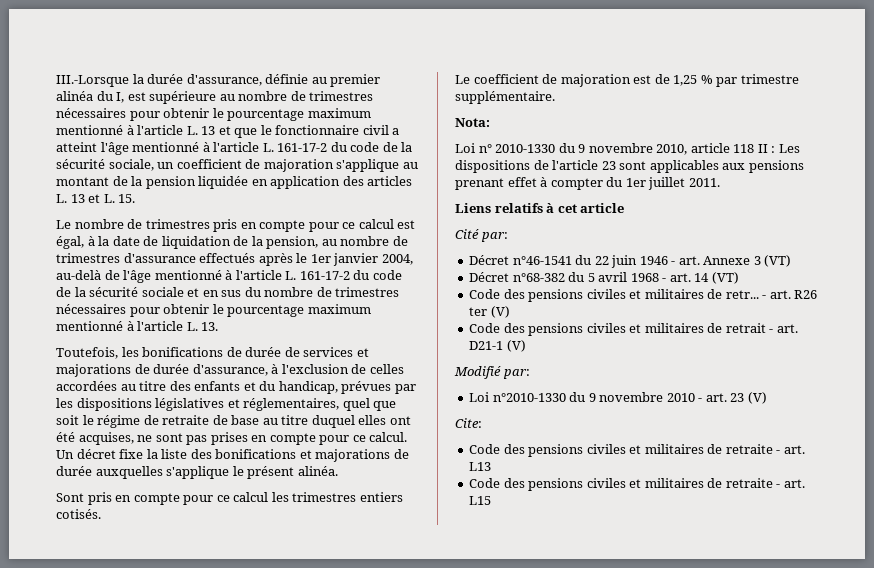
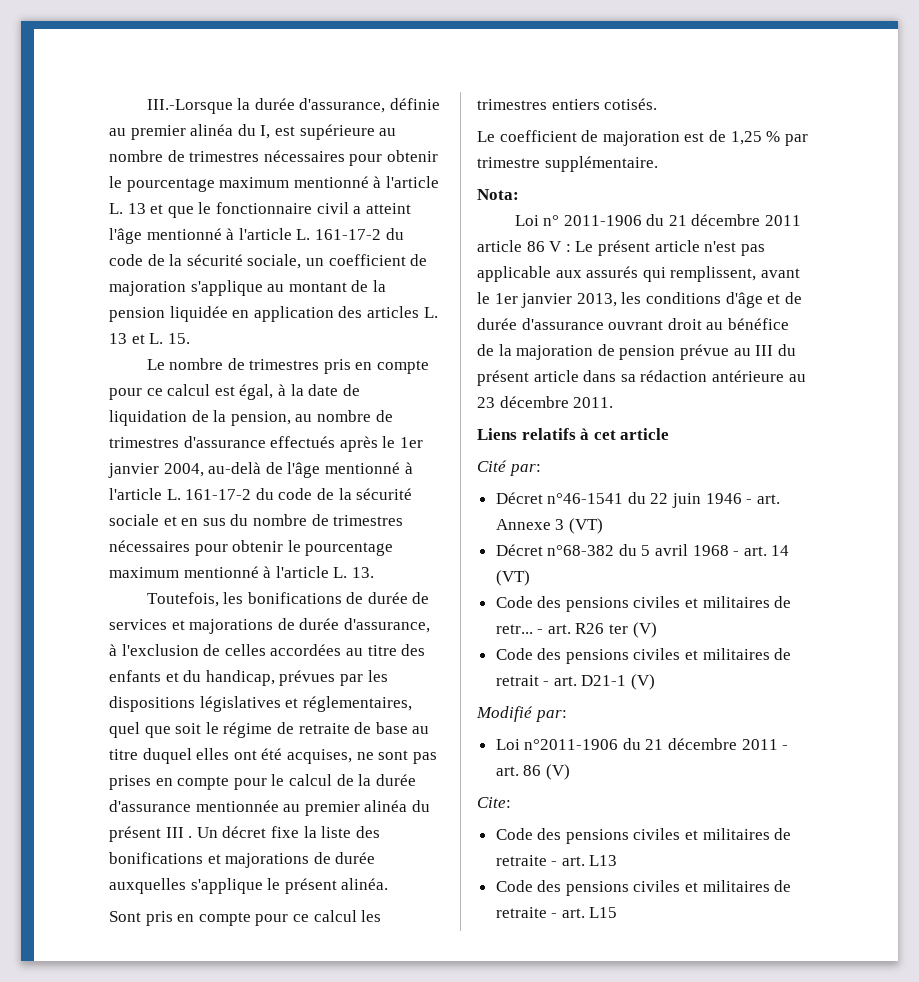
- Toutefois, les bonifications de durée de services et majorations de durée d'assurance, à l'exclusion de celles accordées au titre des enfants et du handicap, prévues par les dispositions législatives et réglementaires, quel que soit le régime de retraite de base au titre duquel elles ont été acquises, ne sont pas prises en compte pour ce calcul.
+ Toutefois, les bonifications de durée de services et majorations de durée d'assurance, à l'exclusion de celles accordées au titre des enfants et du handicap, prévues par les dispositions législatives et réglementaires, quel que soit le régime de retraite de base au titre duquel elles ont été acquises, ne sont pas prises en compte pour le calcul de la durée d'assurance mentionnée au premier alinéa du présent III .
- Loi n° 2010-1330 du 9 novembre 2010, article 118 II : Les dispositions de l'article 23 sont applicables aux pensions prenant effet à compter du 1er juillet 2011.
+ Loi n° 2011-1906 du 21 décembre 2011 article 86 V : Le présent article n'est pas applicable aux assurés qui remplissent, avant le 1er janvier 2013, les conditions d'âge et de durée d'assurance ouvrant droit au bénéfice de la majoration de pension prévue au III du présent article dans sa rédaction antérieure au 23 décembre 2011.
- Loi n°2010-1330 du 9 novembre 2010 - art. 23 (V)
+ Loi n°2011-1906 du 21 décembre 2011 - art. 86 (V)

